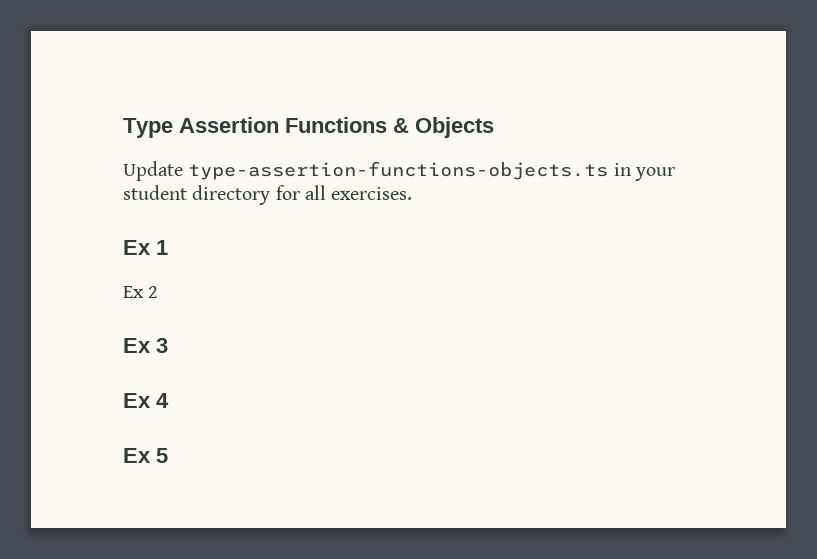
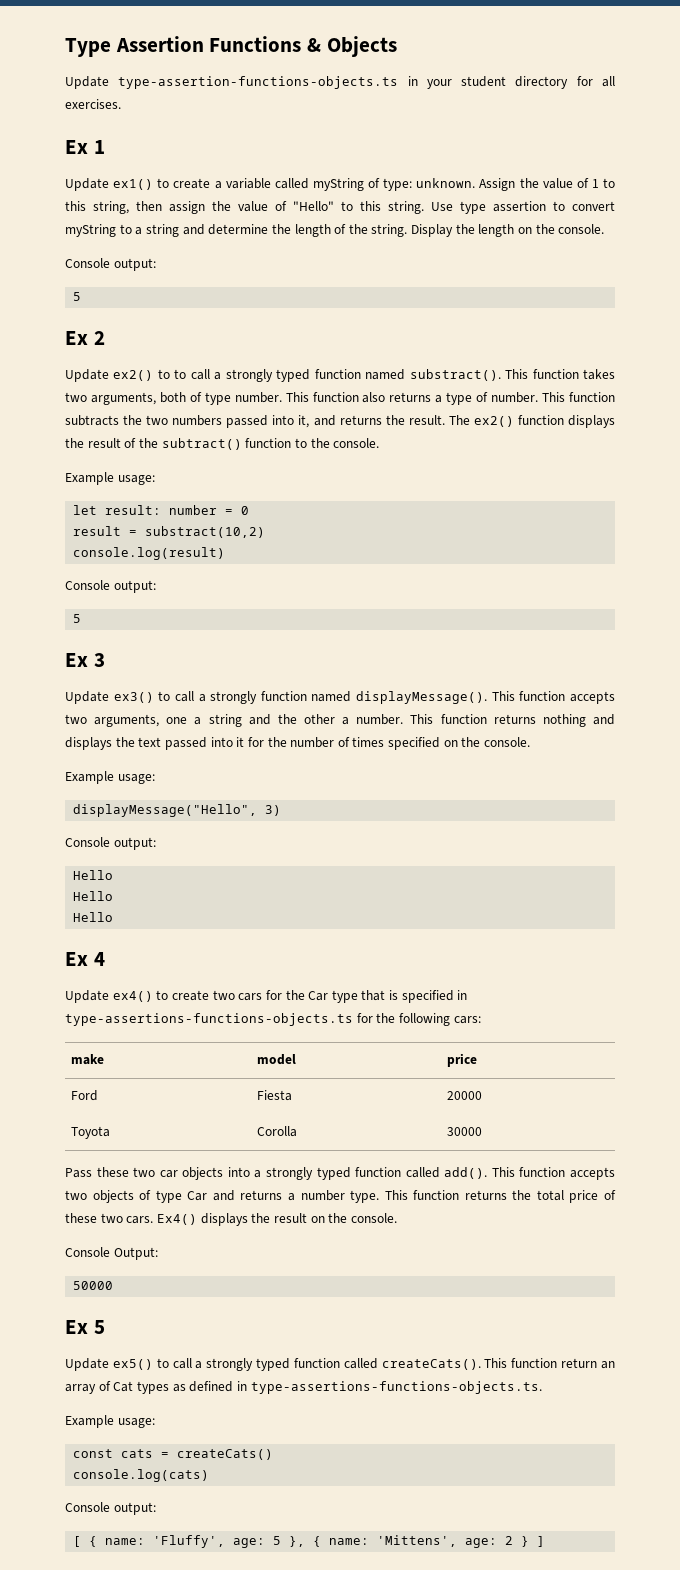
+ Update ex1() to create a variable called myString of type: unknown. Assign the value of 1 to this string, then assign the value of "Hello" to this string. Use type assertion to convert myString to a string and determine the length of the string. Display the length on the console.
+ Console output:
+ 5
  Ex 2
+ Update ex2() to to call a strongly typed function named substract(). This function takes two arguments, both of type number. This function also returns a type of number. This function subtracts the two numbers passed into it, and returns the result. The ex2() function displays the result of the subtract() function to the console.
+ Example usage:
+ let result: number = 0
+ result = substract(10,2)
+ console.log(result)
+ Console output:
+ 5
  Ex 3
+ Update ex3() to call a strongly function named displayMessage(). This function accepts two arguments, one a string and the other a number. This function returns nothing and displays the text passed into it for the number of times specified on the console.
+ Example usage:
+ displayMessage("Hello", 3)
+ Console output:
+ Hello
+ Hello
+ Hello
  Ex 4
+ Update ex4() to create two cars for the Car type that is specified in type-assertions-functions-objects.ts for the following cars:
+ make | model | price
+ Ford | Fiesta | 20000
+ Toyota | Corolla | 30000
+ Pass these two car objects into a strongly typed function called add(). This function accepts two objects of type Car and returns a number type. This function returns the total price of these two cars. Ex4() displays the result on the console.
+ Console Output:
+ 50000
  Ex 5
+ Update ex5() to call a strongly typed function called createCats(). This function return an array of Cat types as defined in type-assertions-functions-objects.ts.
+ Example usage:
+ const cats = createCats()
+ console.log(cats)
+ Console output:
+ [ { name: 'Fluffy', age: 5 }, { name: 'Mittens', age: 2 } ]

